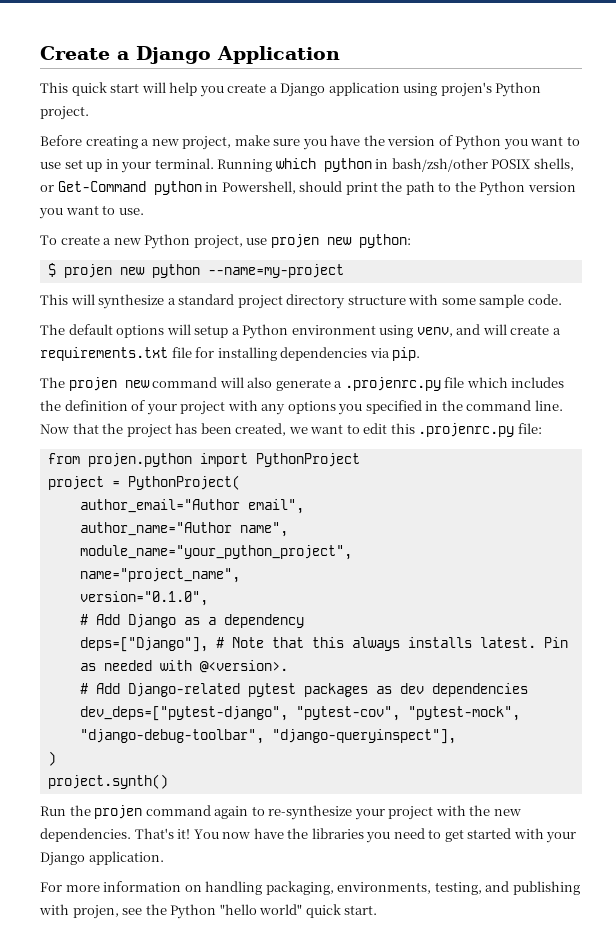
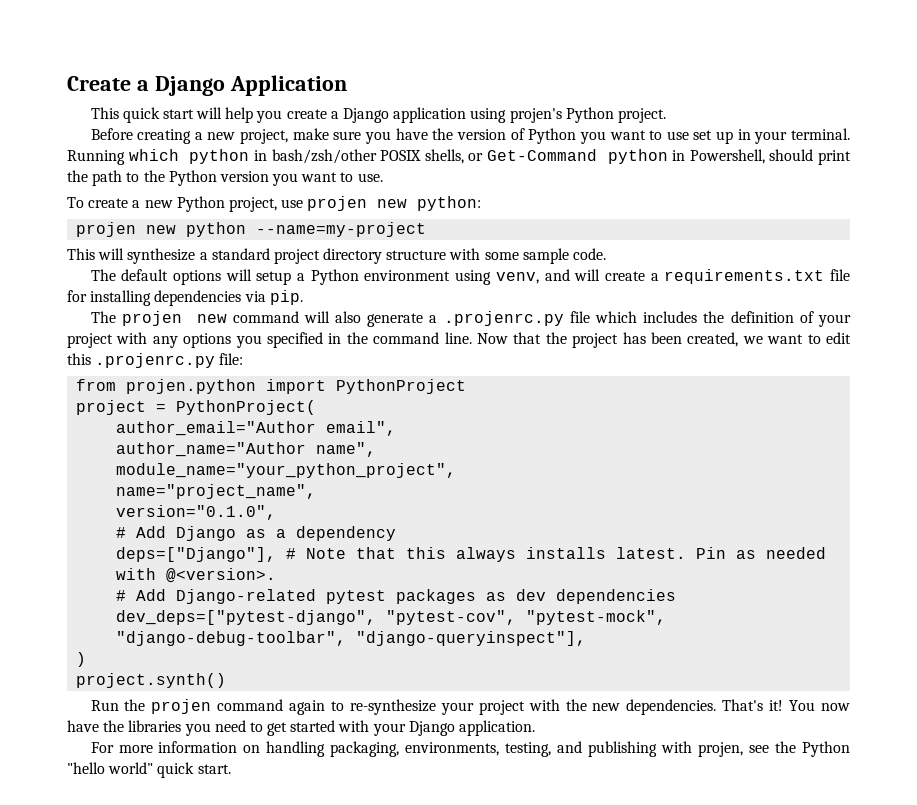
- $ projen new python --name=my-project
+ projen new python --name=my-project

